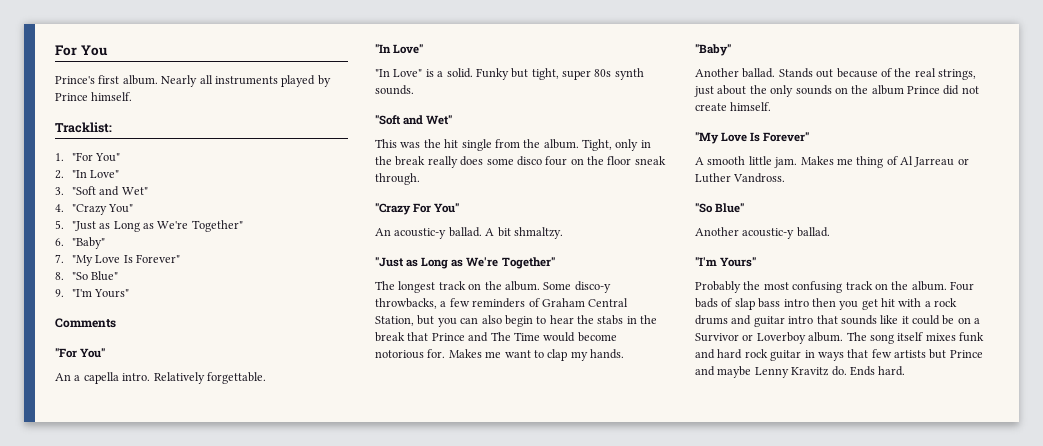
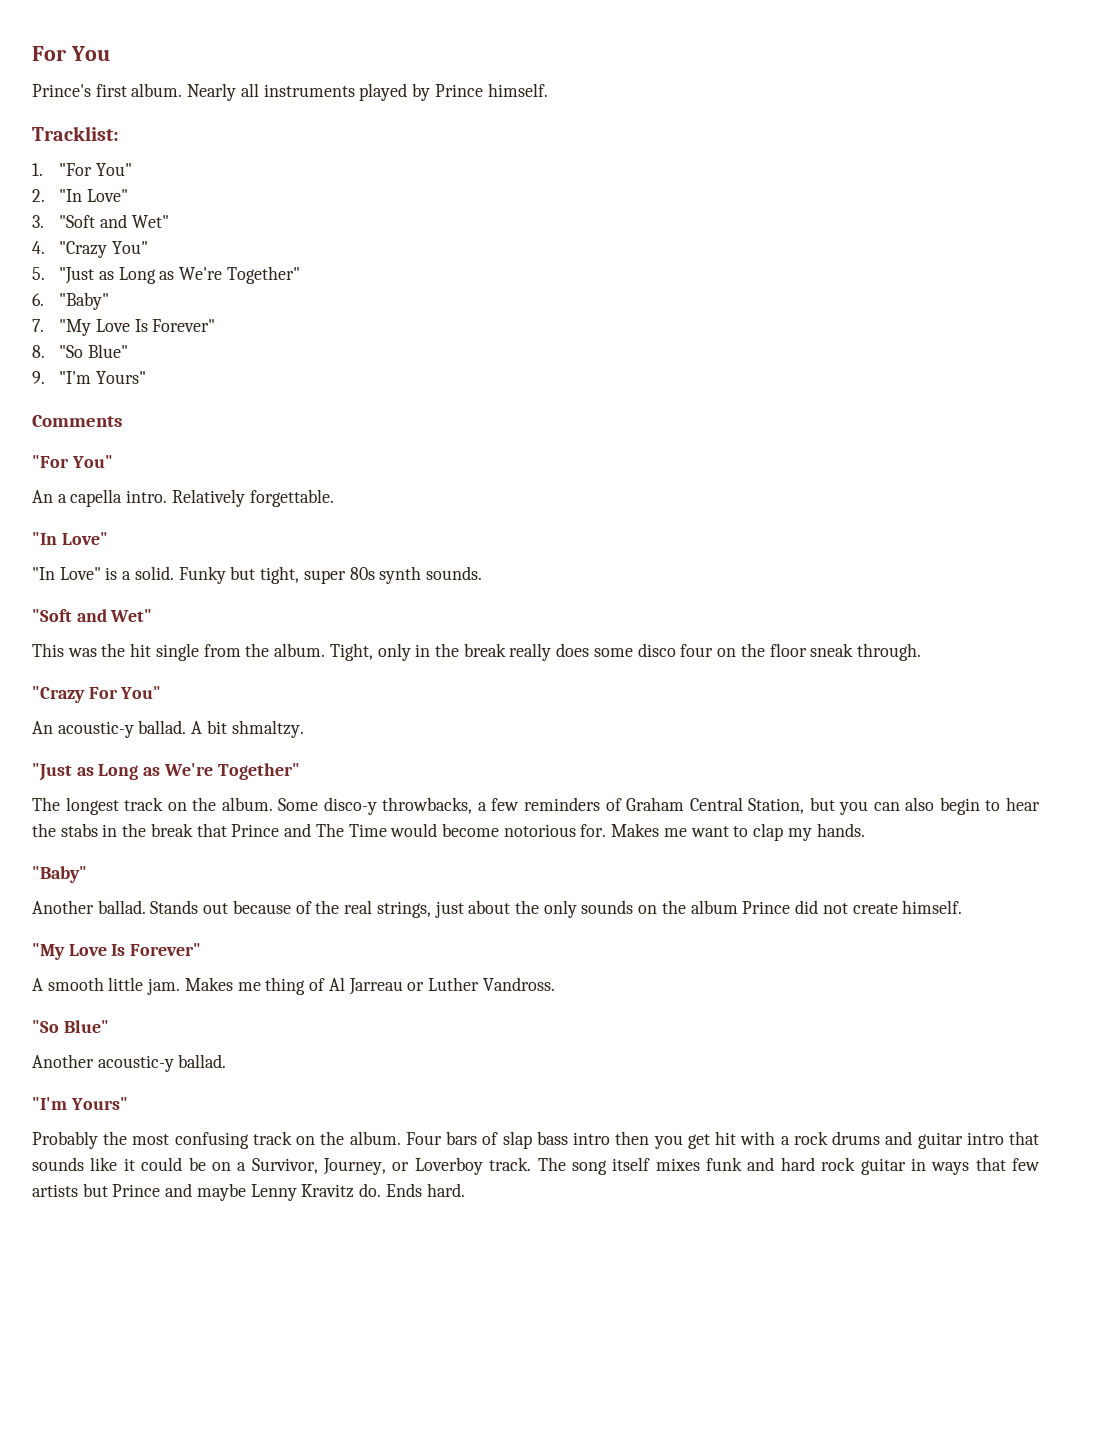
- Four bads of slap bass intro then you get hit with a rock drums and guitar intro that sounds like it could be on a Survivor or Loverboy album.
+ Four bars of slap bass intro then you get hit with a rock drums and guitar intro that sounds like it could be on a Survivor, Journey, or Loverboy track.

